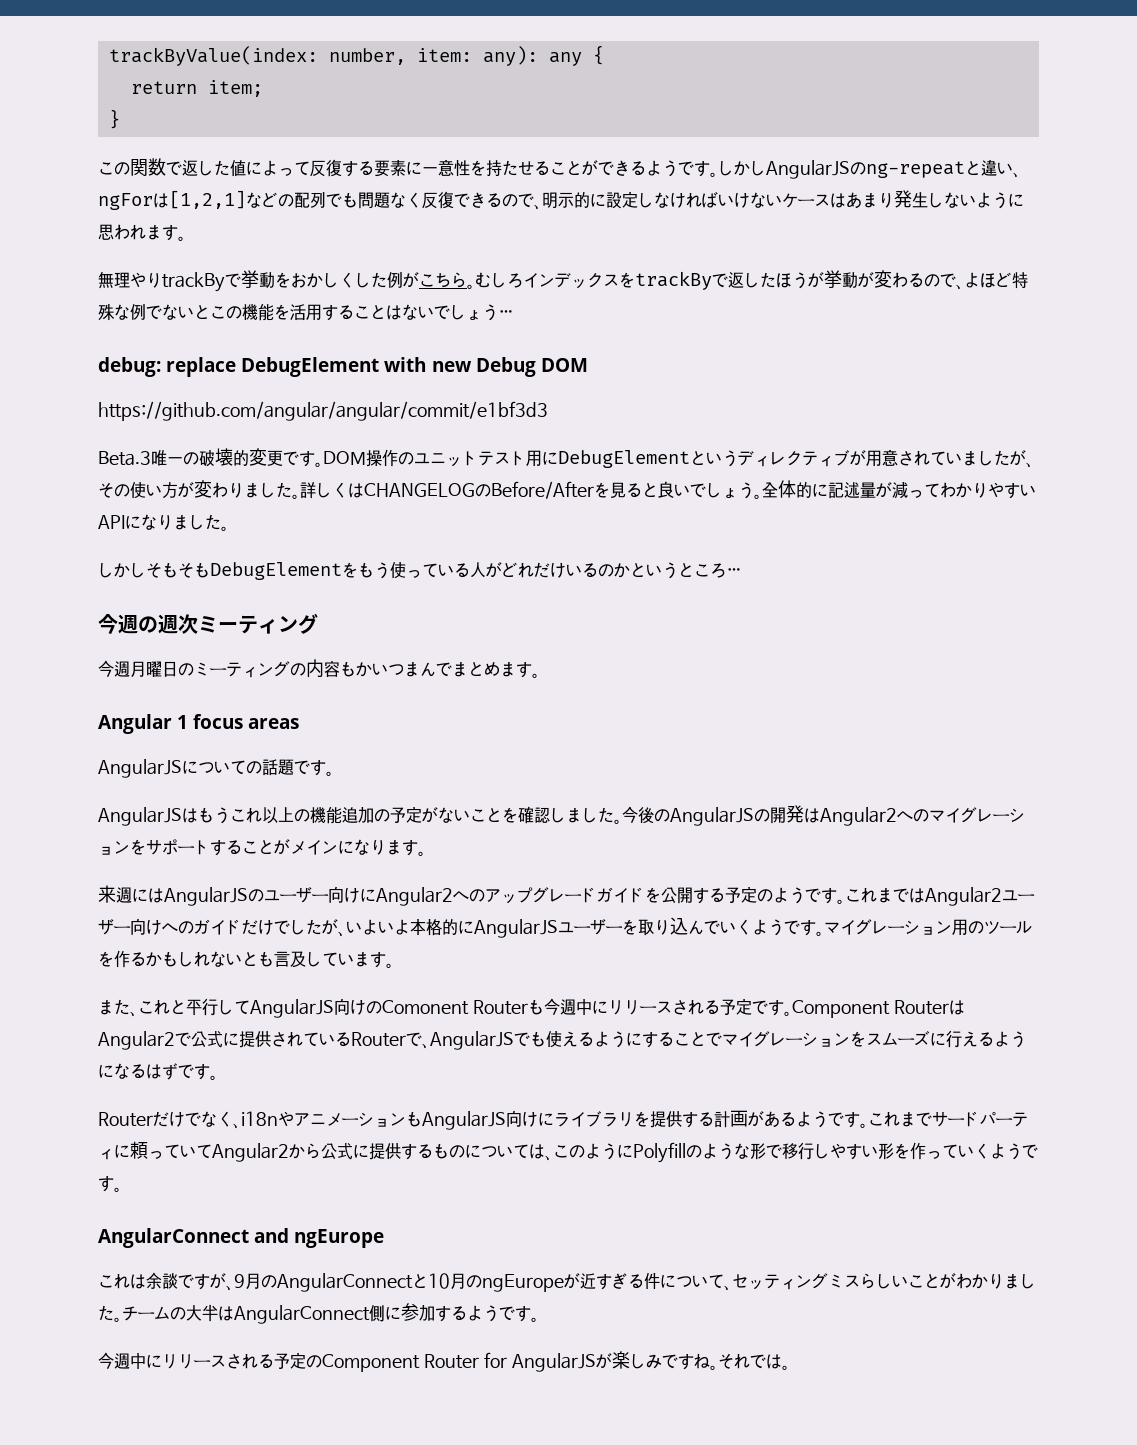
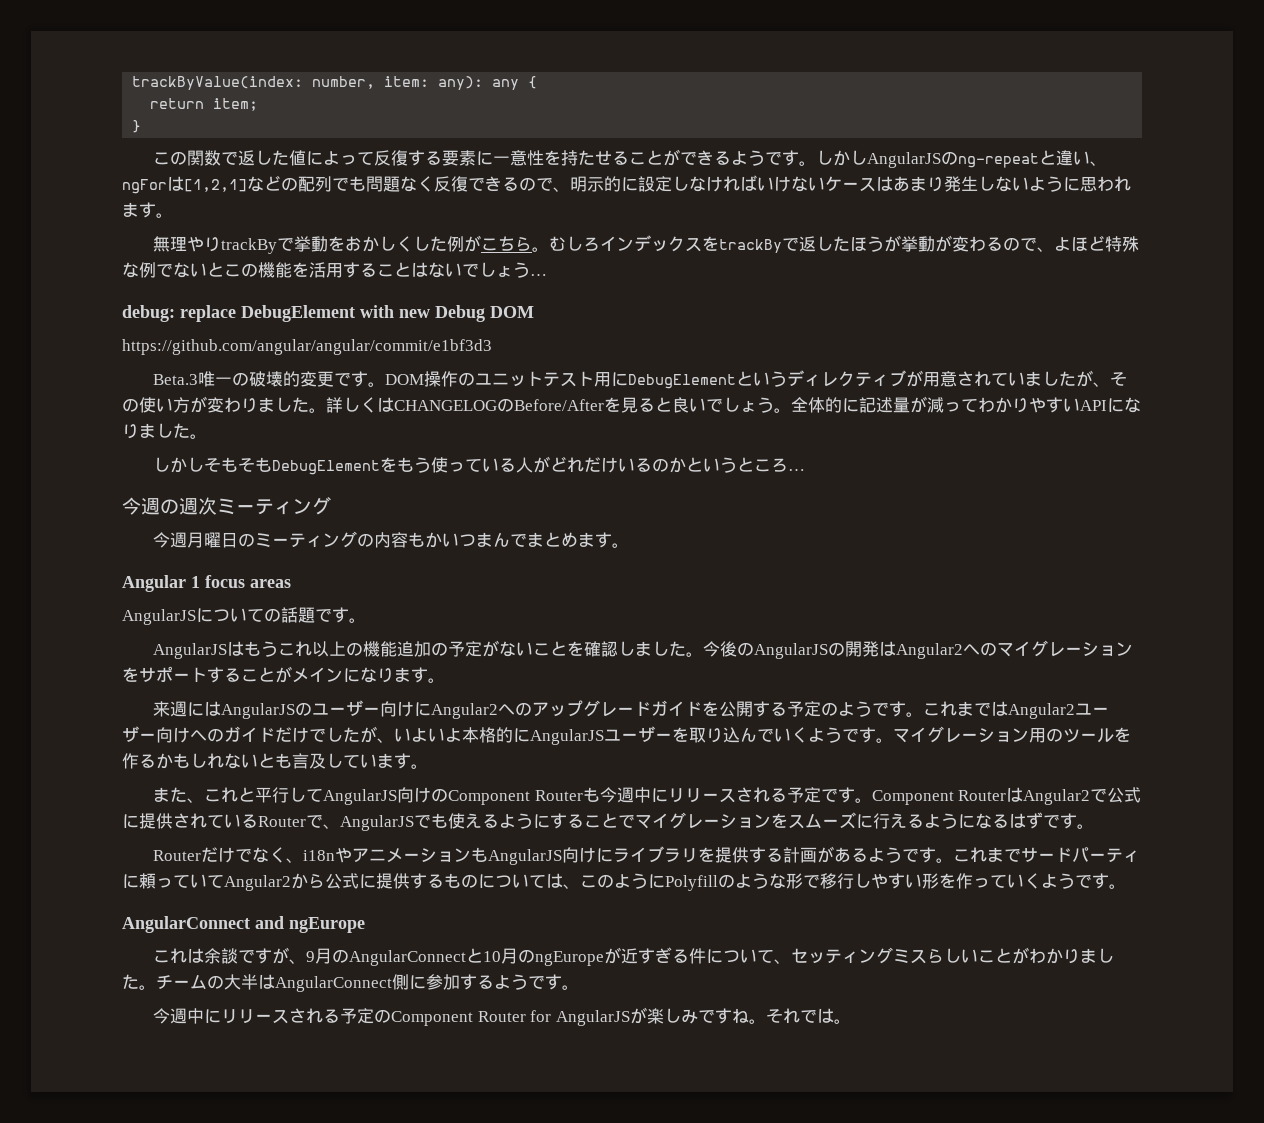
- また、これと平行してAngularJS向けのComonent Routerも今週中にリリースされる予定です。
+ また、これと平行してAngularJS向けのComponent Routerも今週中にリリースされる予定です。

